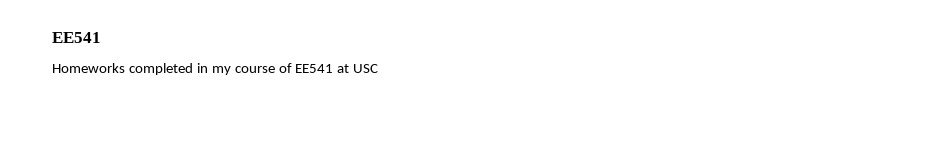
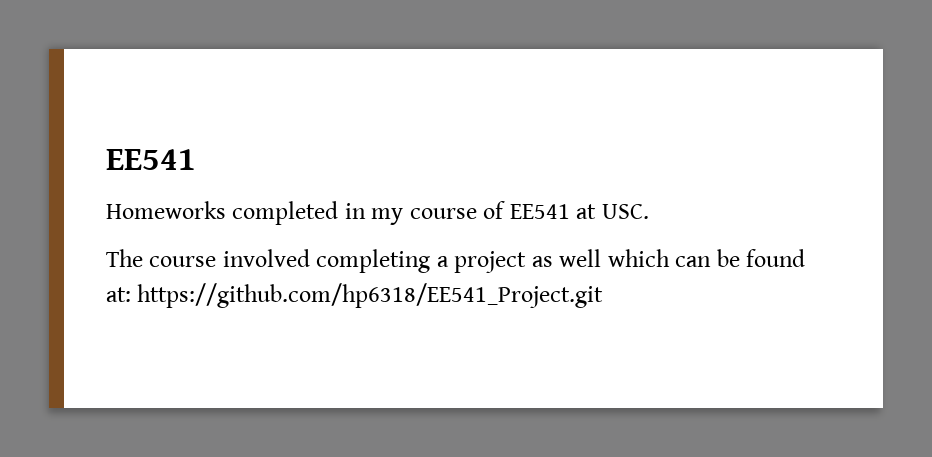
- Homeworks completed in my course of EE541 at USC
+ Homeworks completed in my course of EE541 at USC.
+ The course involved completing a project as well which can be found at: https://github.com/hp6318/EE541_Project.git

